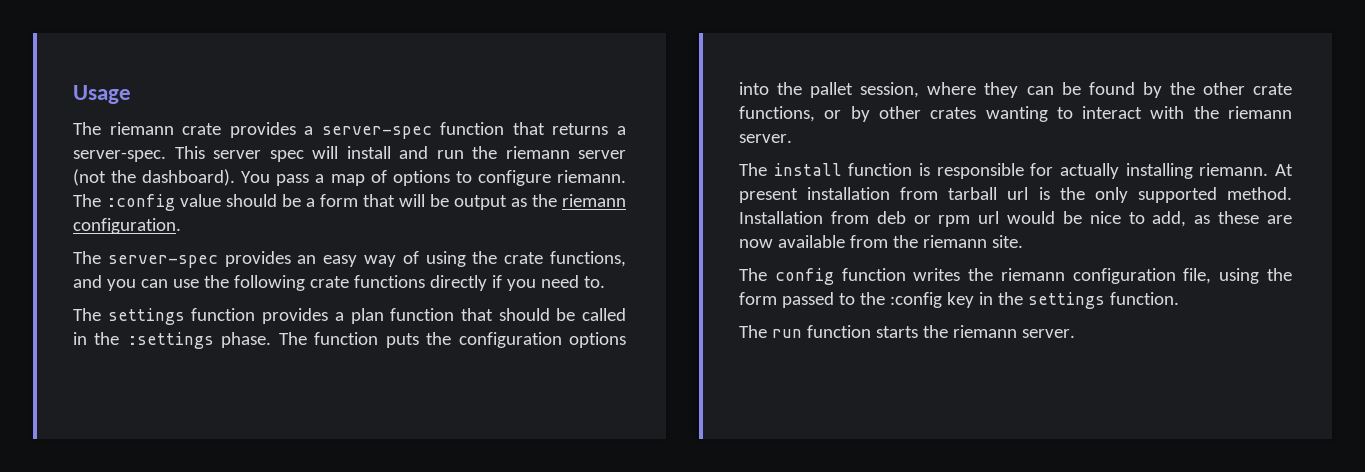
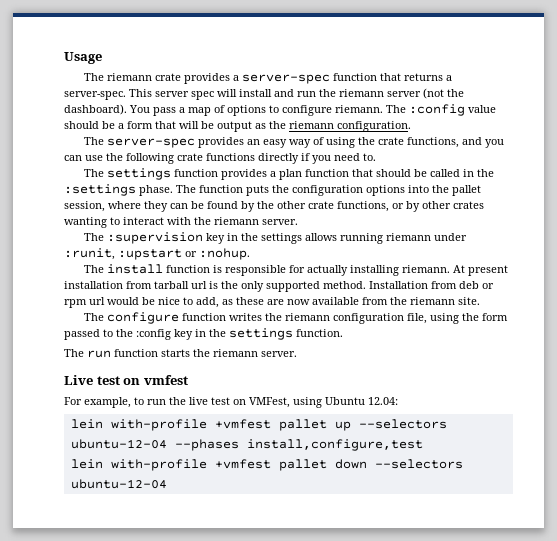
+ The :supervision key in the settings allows running riemann under :runit, :upstart or :nohup.
- The config function writes the riemann configuration file, using the form passed to the :config key in the settings function.
+ The configure function writes the riemann configuration file, using the form passed to the :config key in the settings function.
+ Live test on vmfest
+ For example, to run the live test on VMFest, using Ubuntu 12.04:
+ lein with-profile +vmfest pallet up --selectors ubuntu-12-04 --phases install,configure,test
+ lein with-profile +vmfest pallet down --selectors ubuntu-12-04

